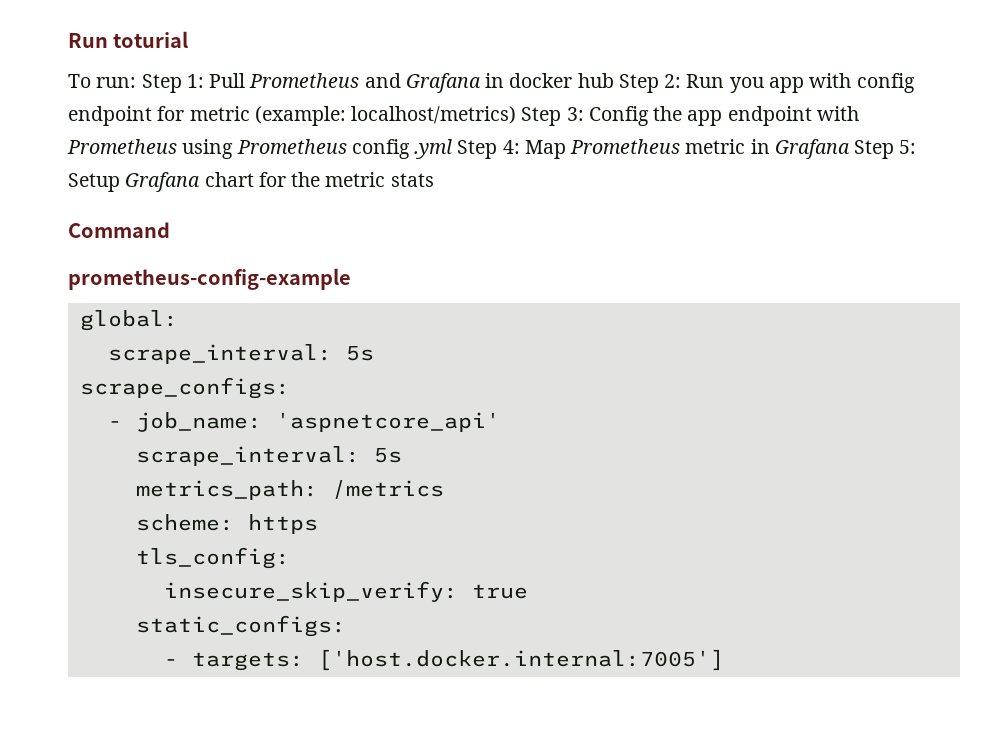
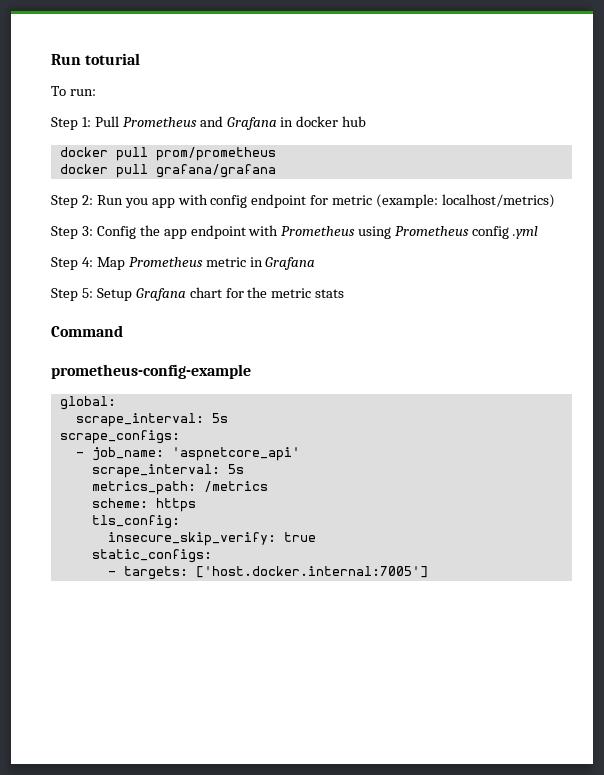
- To run: Step 1: Pull Prometheus and Grafana in docker hub Step 2: Run you app with config endpoint for metric (example: localhost/metrics) Step 3: Config the app endpoint with Prometheus using Prometheus config .yml Step 4: Map Prometheus metric in Grafana Step 5: Setup Grafana chart for the metric stats
+ To run:
+ Step 1: Pull Prometheus and Grafana in docker hub
+ docker pull prom/prometheus
+ docker pull grafana/grafana
+ Step 2: Run you app with config endpoint for metric (example: localhost/metrics)
+ Step 3: Config the app endpoint with Prometheus using Prometheus config .yml
+ Step 4: Map Prometheus metric in Grafana
+ Step 5: Setup Grafana chart for the metric stats

